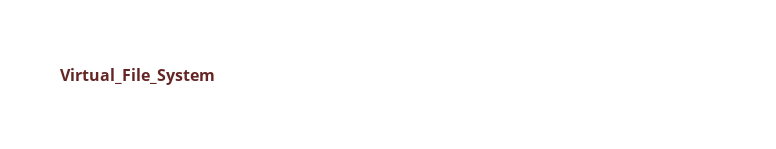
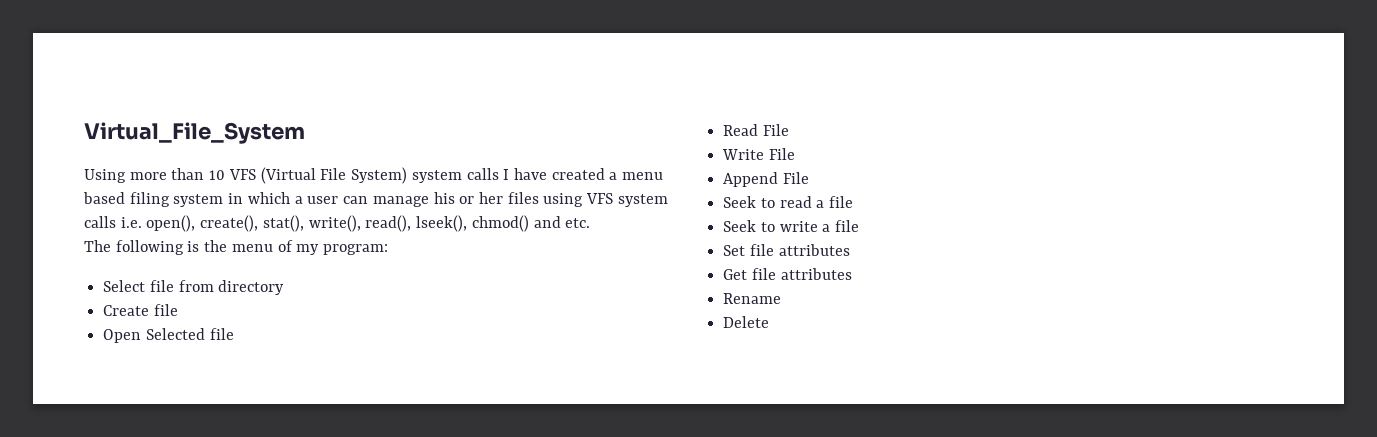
+ Using more than 10 VFS (Virtual File System) system calls I have created a menu based filing system in which a user can manage his or her files using VFS system calls i.e. open(), create(), stat(), write(), read(), lseek(), chmod() and etc.
+ The following is the menu of my program:
+ Select file from directory
+ Create file
+ Open Selected file
+ Read File
+ Write File
+ Append File
+ Seek to read a file
+ Seek to write a file
+ Set file attributes
+ Get file attributes
+ Rename
+ Delete

